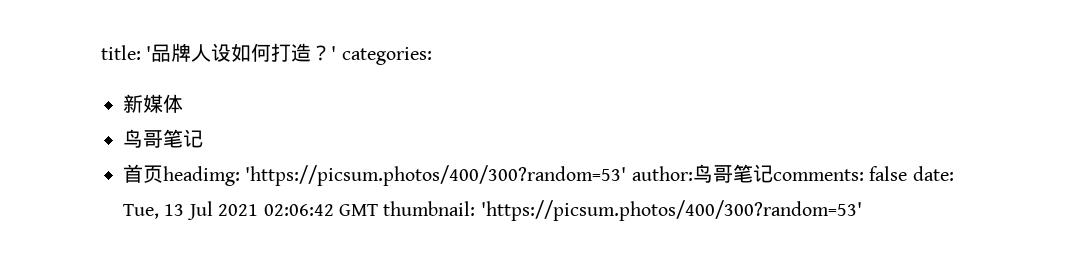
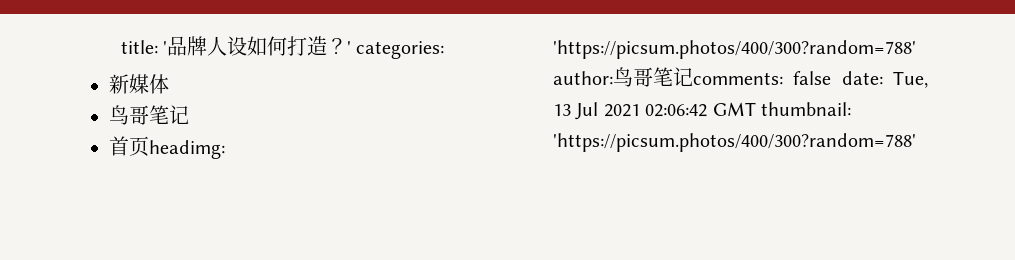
- 首页headimg: 'https://picsum.photos/400/300?random=53' author:鸟哥笔记comments: false date: Tue, 13 Jul 2021 02:06:42 GMT thumbnail: 'https://picsum.photos/400/300?random=53'
+ 首页headimg: 'https://picsum.photos/400/300?random=788' author:鸟哥笔记comments: false date: Tue, 13 Jul 2021 02:06:42 GMT thumbnail: 'https://picsum.photos/400/300?random=788'

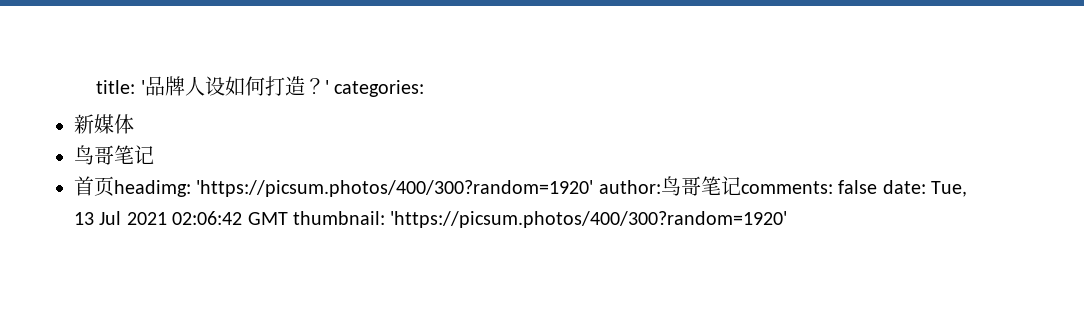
- 首页headimg: 'https://picsum.photos/400/300?random=788' author:鸟哥笔记comments: false date: Tue, 13 Jul 2021 02:06:42 GMT thumbnail: 'https://picsum.photos/400/300?random=788'
+ 首页headimg: 'https://picsum.photos/400/300?random=1920' author:鸟哥笔记comments: false date: Tue, 13 Jul 2021 02:06:42 GMT thumbnail: 'https://picsum.photos/400/300?random=1920'

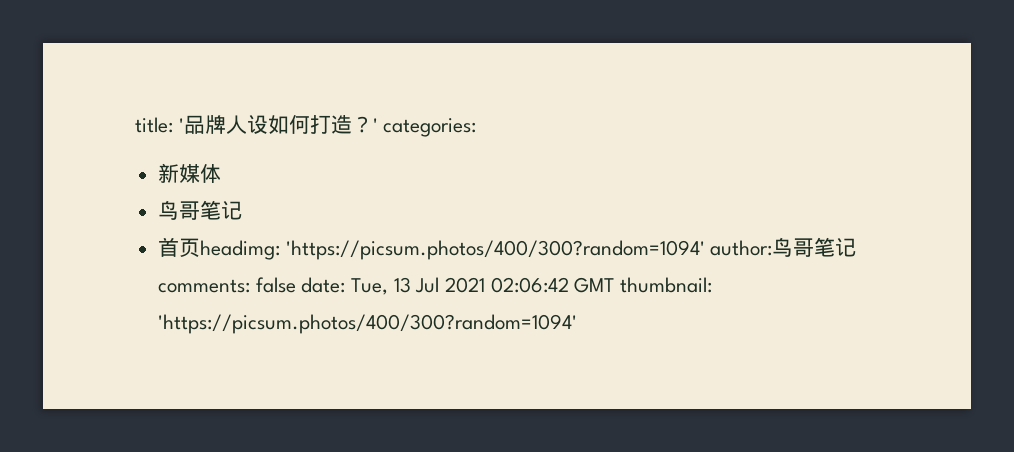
- 首页headimg: 'https://picsum.photos/400/300?random=1920' author:鸟哥笔记comments: false date: Tue, 13 Jul 2021 02:06:42 GMT thumbnail: 'https://picsum.photos/400/300?random=1920'
+ 首页headimg: 'https://picsum.photos/400/300?random=1094' author:鸟哥笔记comments: false date: Tue, 13 Jul 2021 02:06:42 GMT thumbnail: 'https://picsum.photos/400/300?random=1094'

